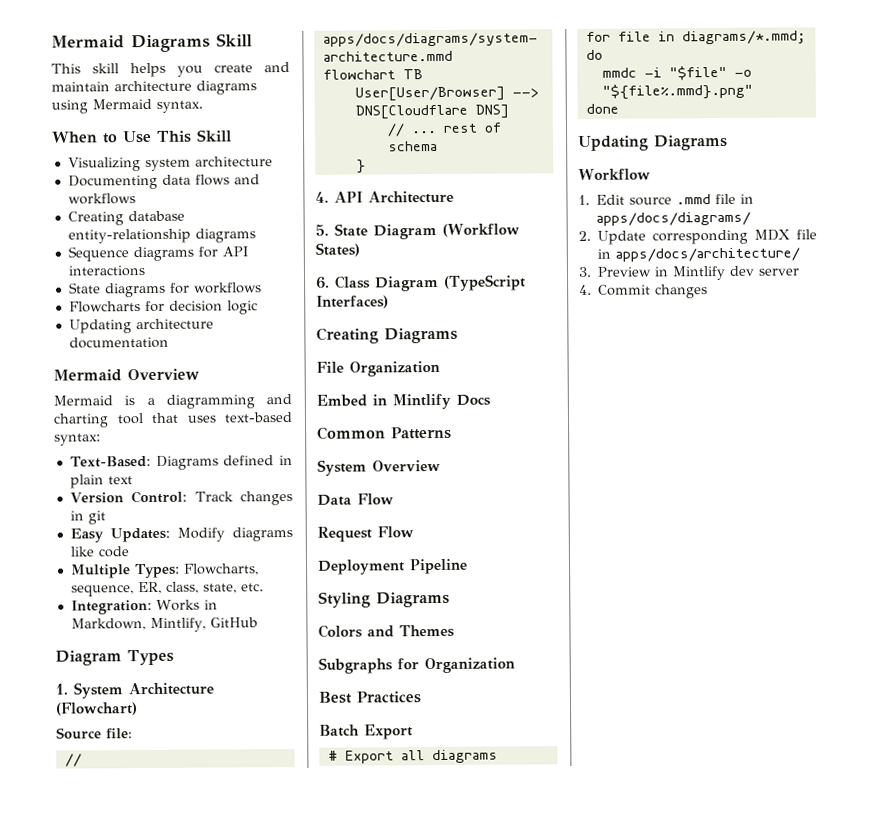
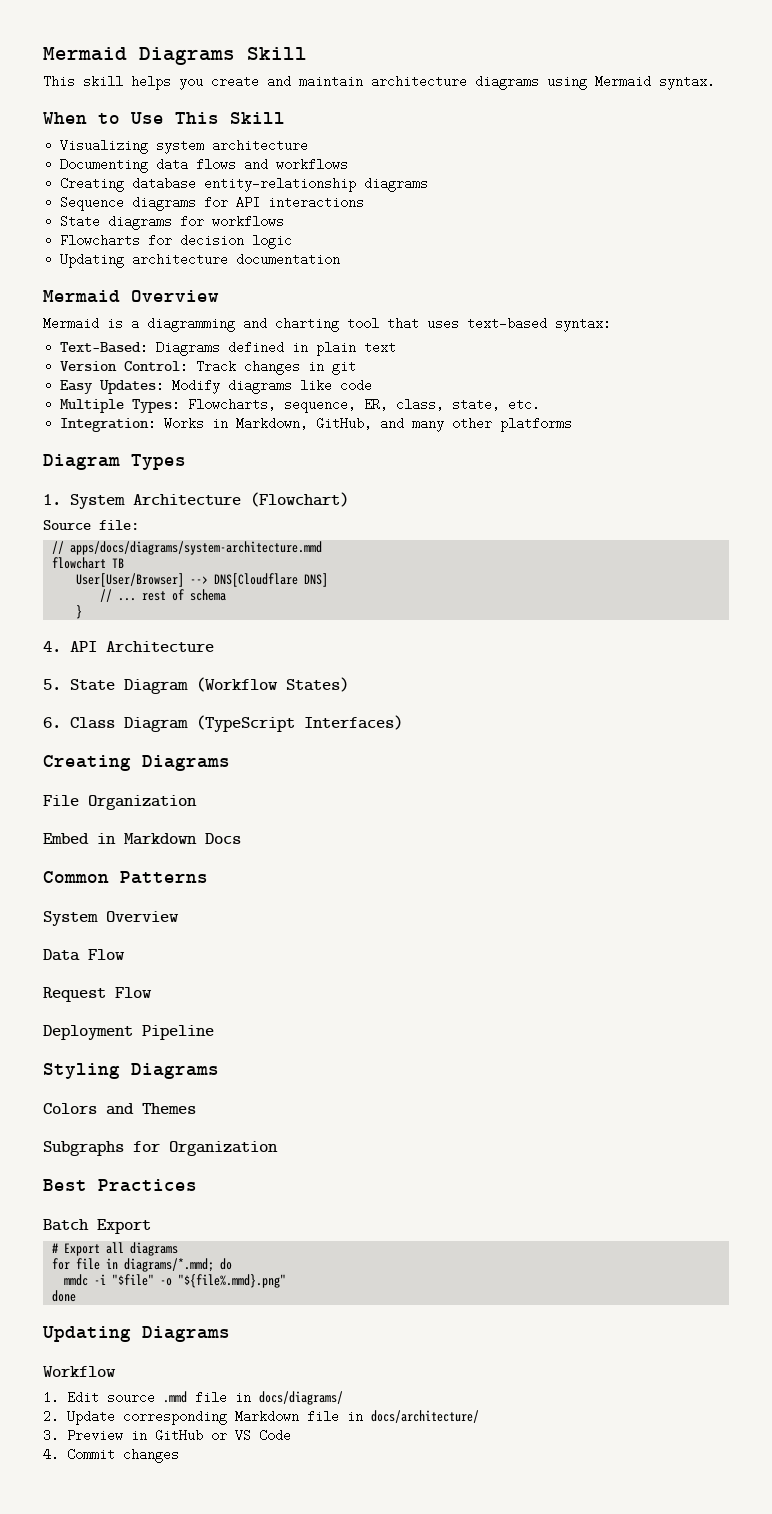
- Integration: Works in Markdown, Mintlify, GitHub
+ Integration: Works in Markdown, GitHub, and many other platforms
- Embed in Mintlify Docs
+ Embed in Markdown Docs
- 1. Edit source .mmd file in apps/docs/diagrams/
+ 1. Edit source .mmd file in docs/diagrams/
- 2. Update corresponding MDX file in apps/docs/architecture/
+ 2. Update corresponding Markdown file in docs/architecture/
- 3. Preview in Mintlify dev server
+ 3. Preview in GitHub or VS Code

